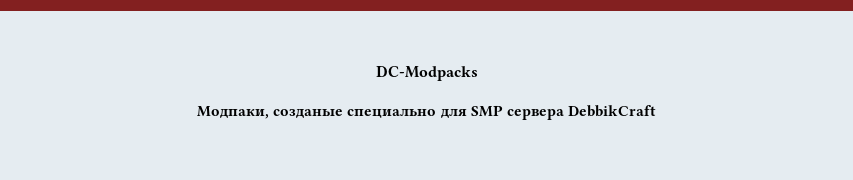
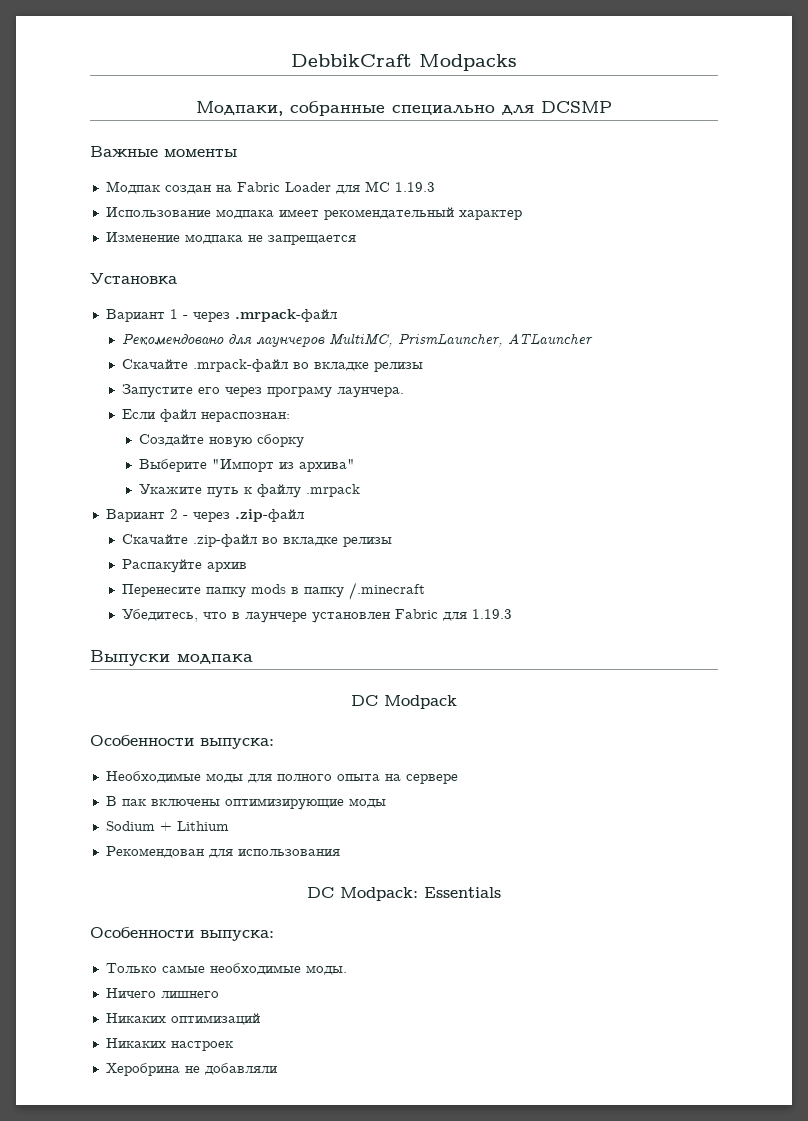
- DC-Modpacks
+ DebbikCraft Modpacks
- Модпаки, созданые специально для SMP сервера DebbikCraft
+ Модпаки, собранные специально для DCSMP
+ Важные моменты
+ Модпак создан на Fabric Loader для MC 1.19.3
+ Использование модпака имеет рекомендательный характер
+ Изменение модпака не запрещается
+ Установка
+ Вариант 1 - через .mrpack-файл
+ Рекомендовано для лаунчеров MultiMC, PrismLauncher, ATLauncher
+ Скачайте .mrpack-файл во вкладке релизы
+ Запустите его через програму лаунчера.
+ Если файл нераспознан:
+ Создайте новую сборку
+ Выберите "Импорт из архива"
+ Укажите путь к файлу .mrpack
+ Вариант 2 - через .zip-файл
+ Скачайте .zip-файл во вкладке релизы
+ Распакуйте архив
+ Перенесите папку mods в папку /.minecraft
+ Убедитесь, что в лаунчере установлен Fabric для 1.19.3
+ Выпуски модпака
+ DC Modpack
+ Особенности выпуска:
+ Необходимые моды для полного опыта на сервере
+ В пак включены оптимизирующие моды
+ Sodium + Lithium
+ Рекомендован для использования
+ DC Modpack: Essentials
+ Особенности выпуска:
+ Только самые необходимые моды.
+ Ничего лишнего
+ Никаких оптимизаций
+ Никаких настроек
+ Херобрина не добавляли

